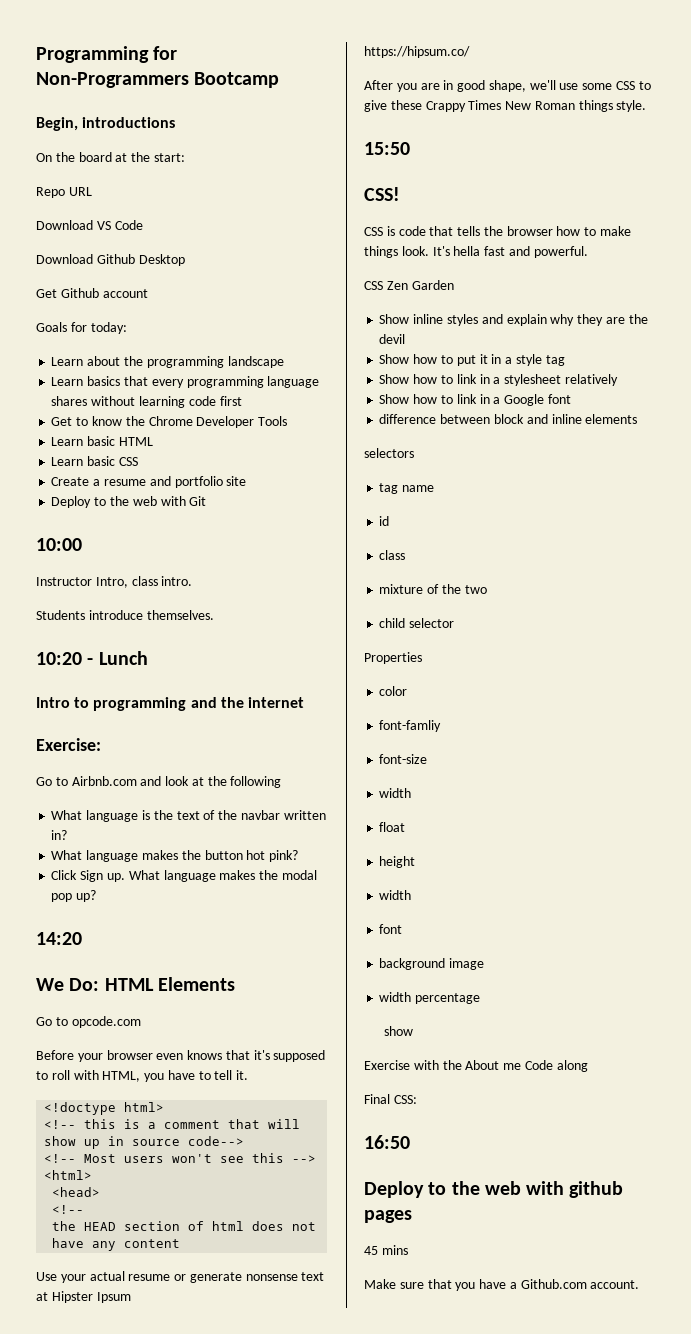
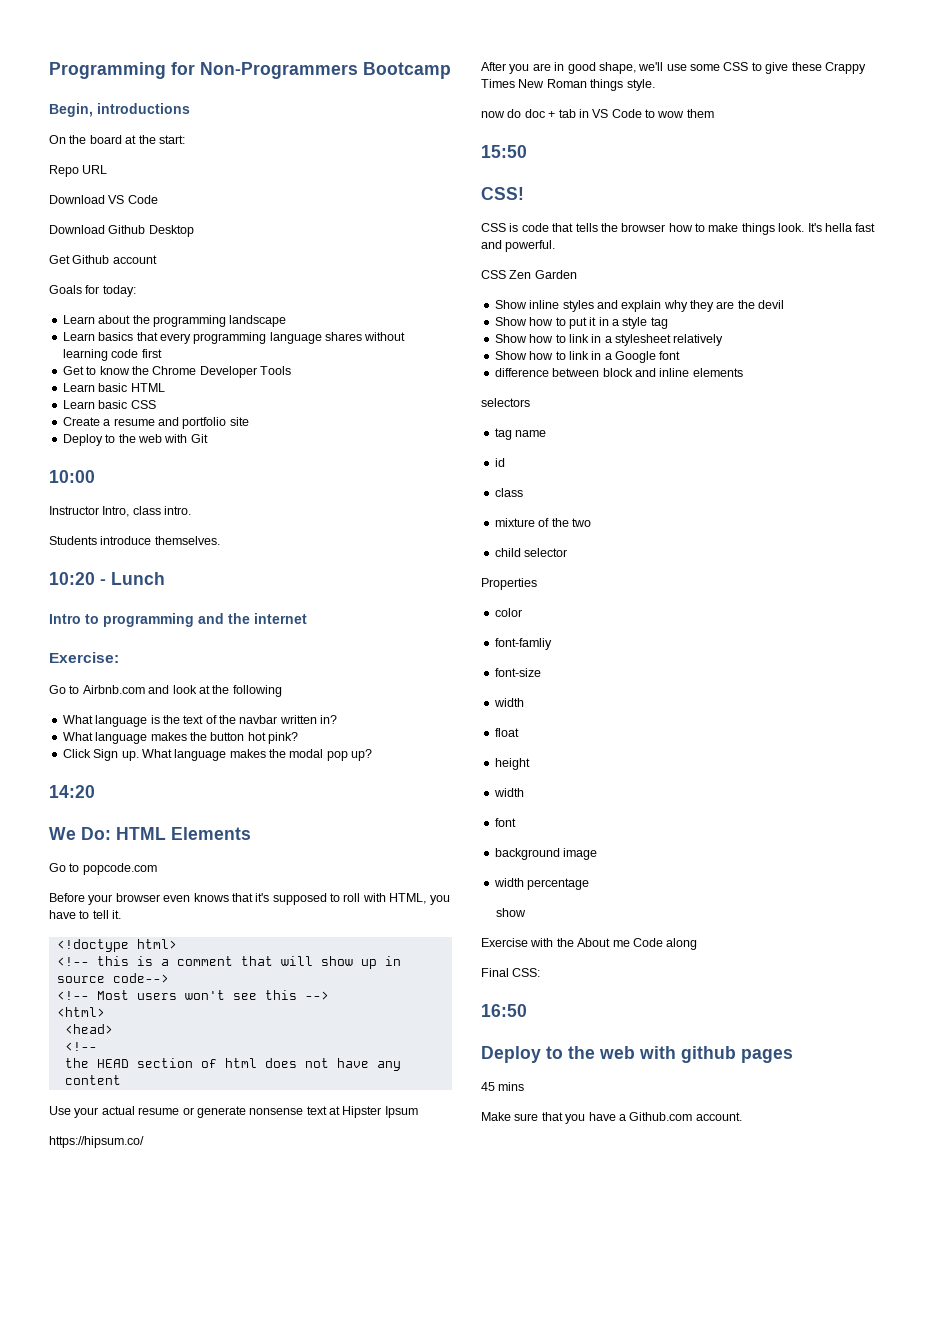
- Go to opcode.com
+ Go to popcode.com
+ now do doc + tab in VS Code to wow them

